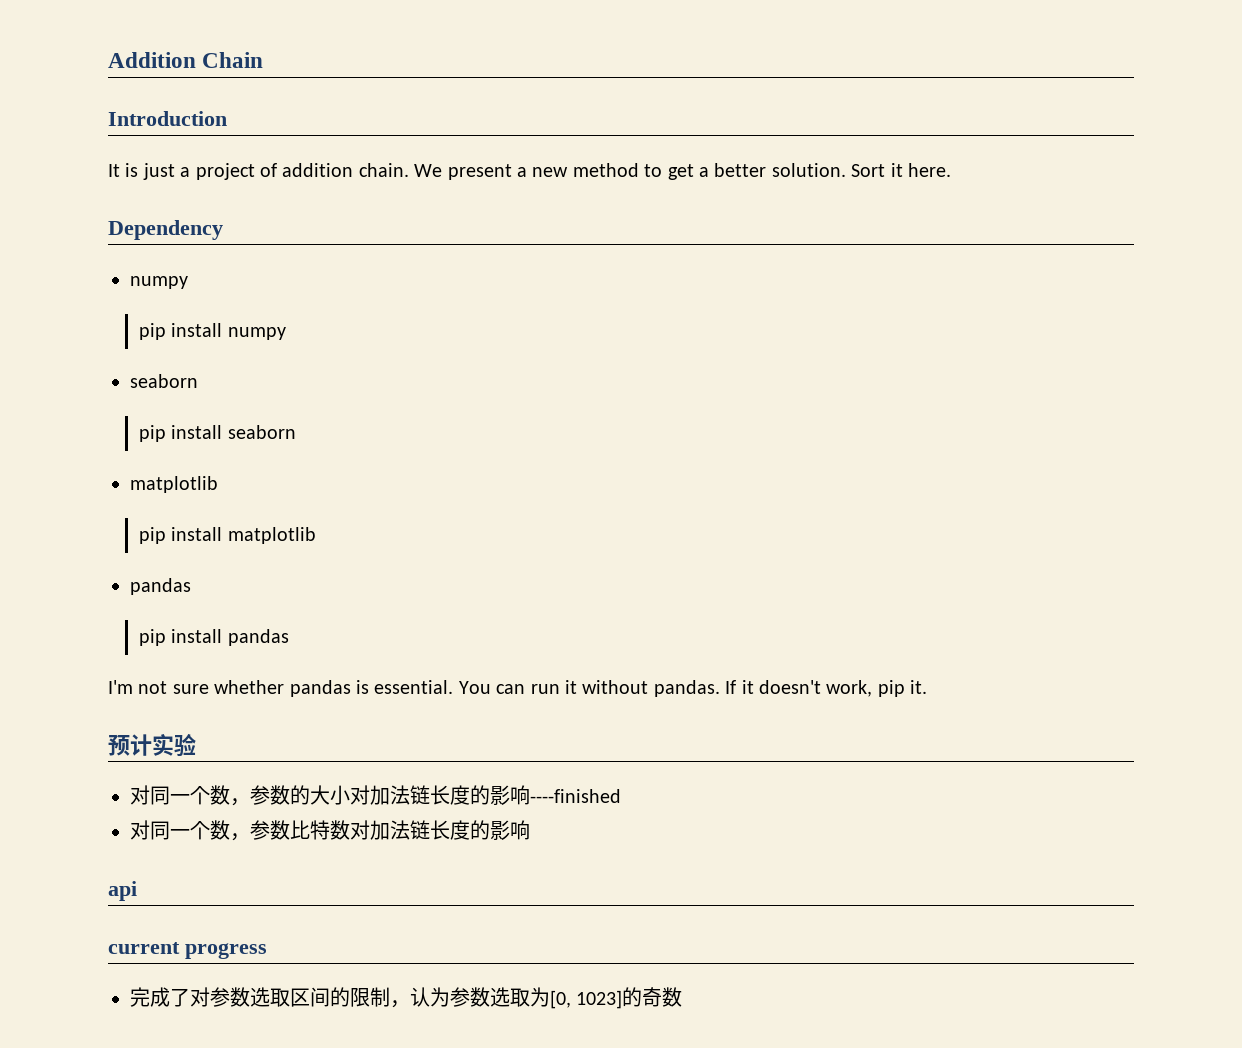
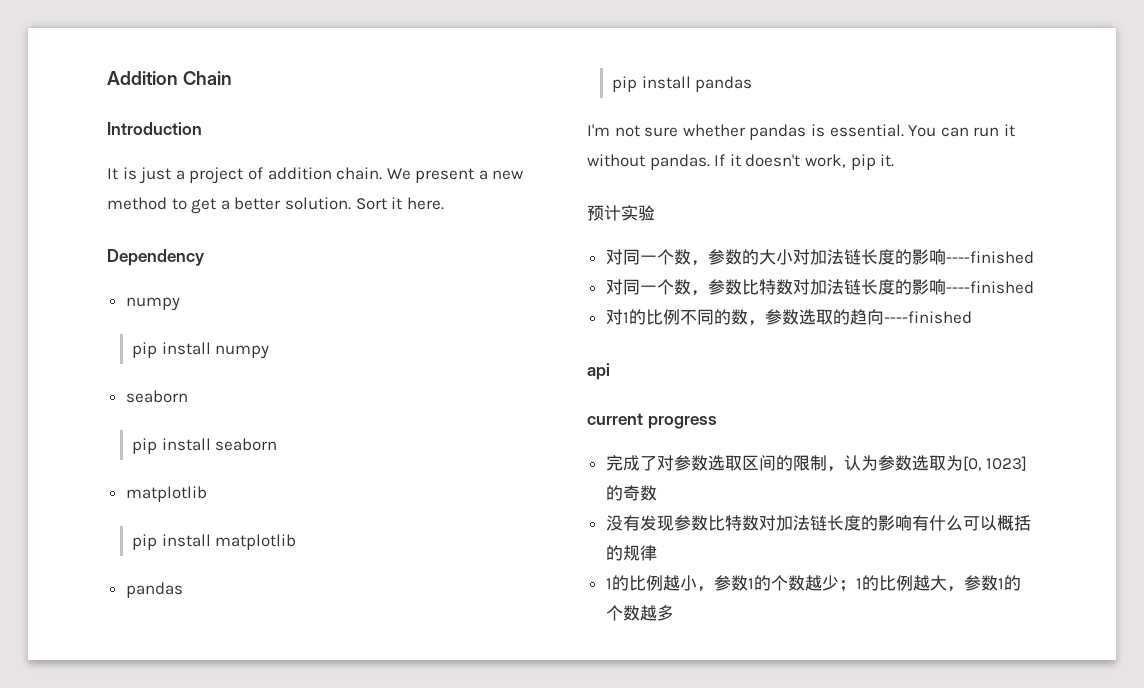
- 对同一个数，参数比特数对加法链长度的影响
+ 对同一个数，参数比特数对加法链长度的影响----finished
+ 对1的比例不同的数，参数选取的趋向----finished
+ 没有发现参数比特数对加法链长度的影响有什么可以概括的规律
+ 1的比例越小，参数1的个数越少；1的比例越大，参数1的个数越多

